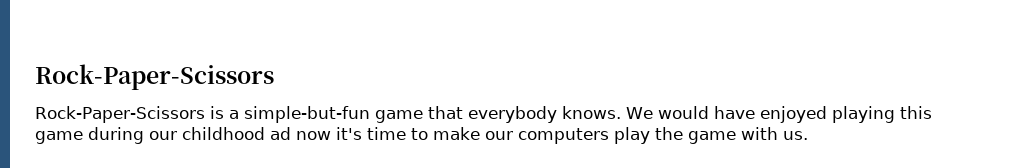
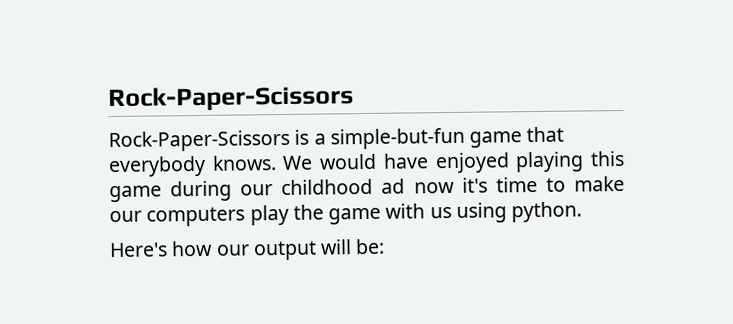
- We would have enjoyed playing this game during our childhood ad now it's time to make our computers play the game with us.
+ We would have enjoyed playing this game during our childhood ad now it's time to make our computers play the game with us using python.
+ Here's how our output will be:

